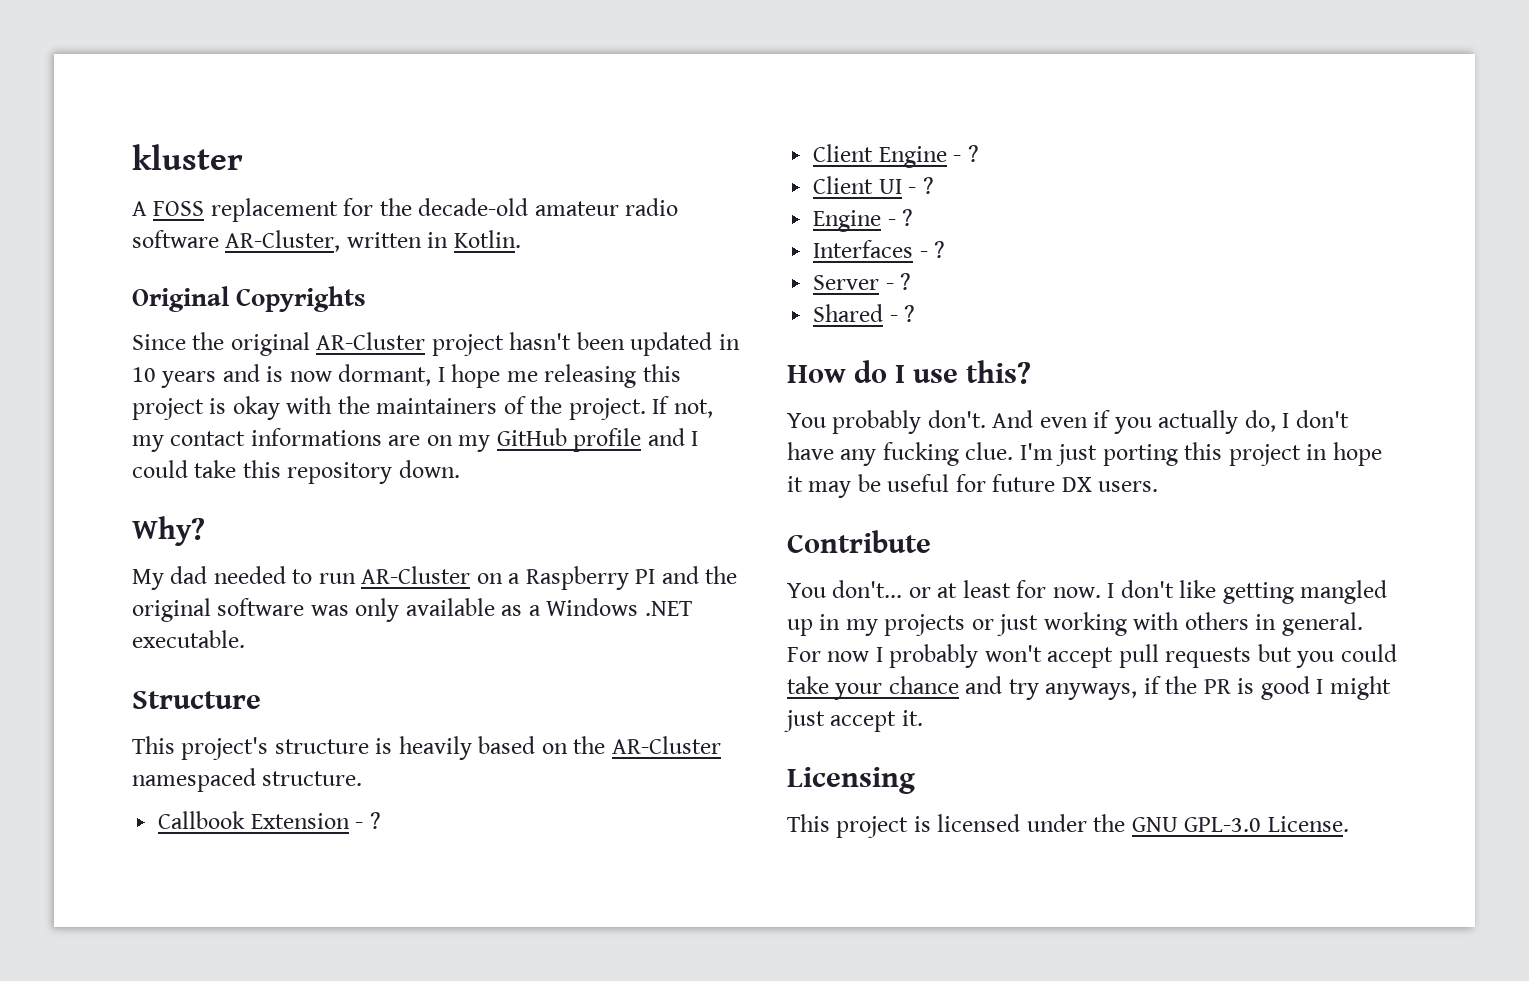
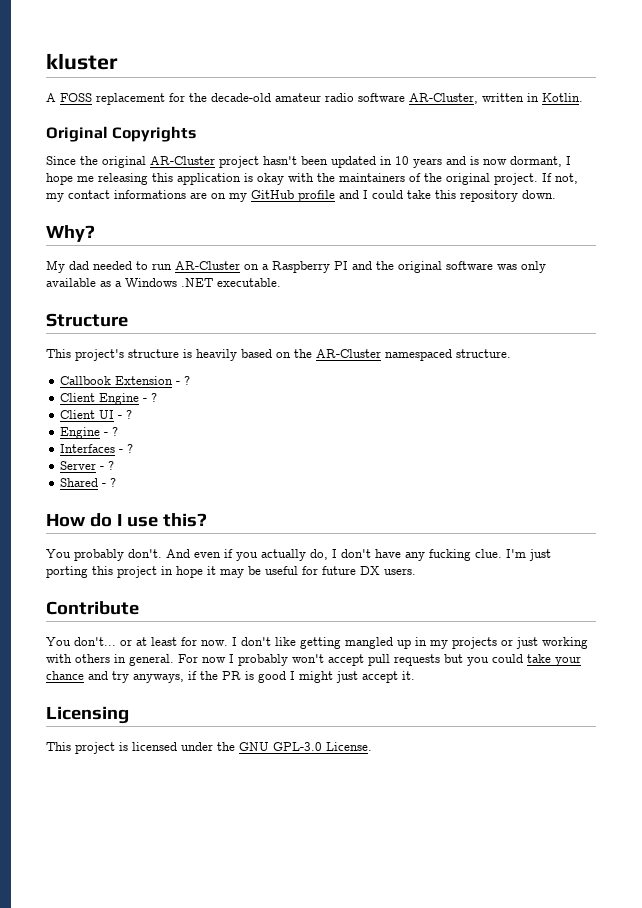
- Since the original AR-Cluster project hasn't been updated in 10 years and is now dormant, I hope me releasing this project is okay with the maintainers of the project.
+ Since the original AR-Cluster project hasn't been updated in 10 years and is now dormant, I hope me releasing this application is okay with the maintainers of the original project.

